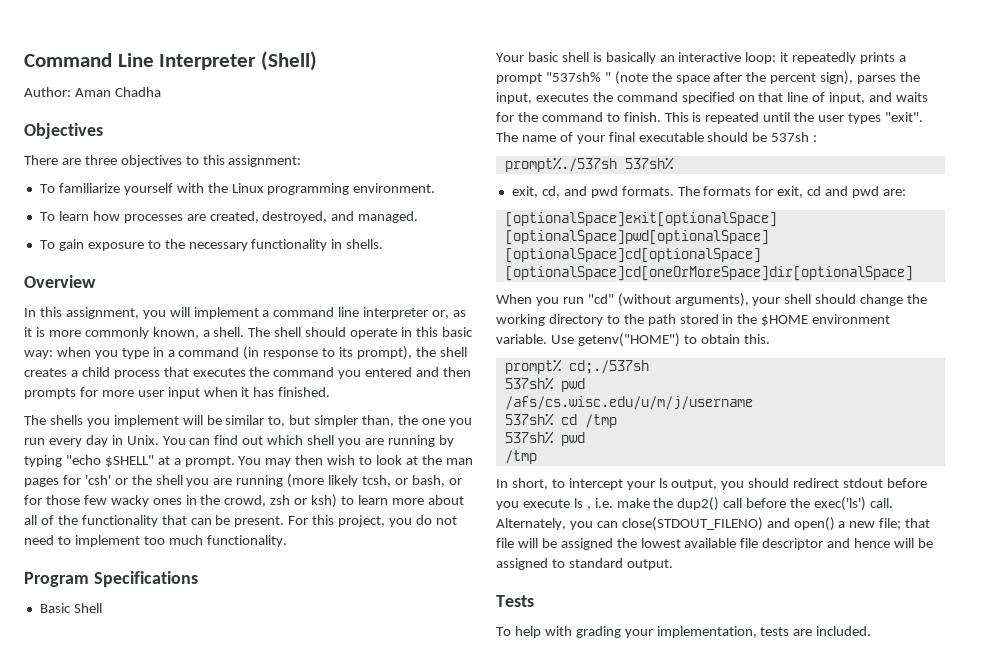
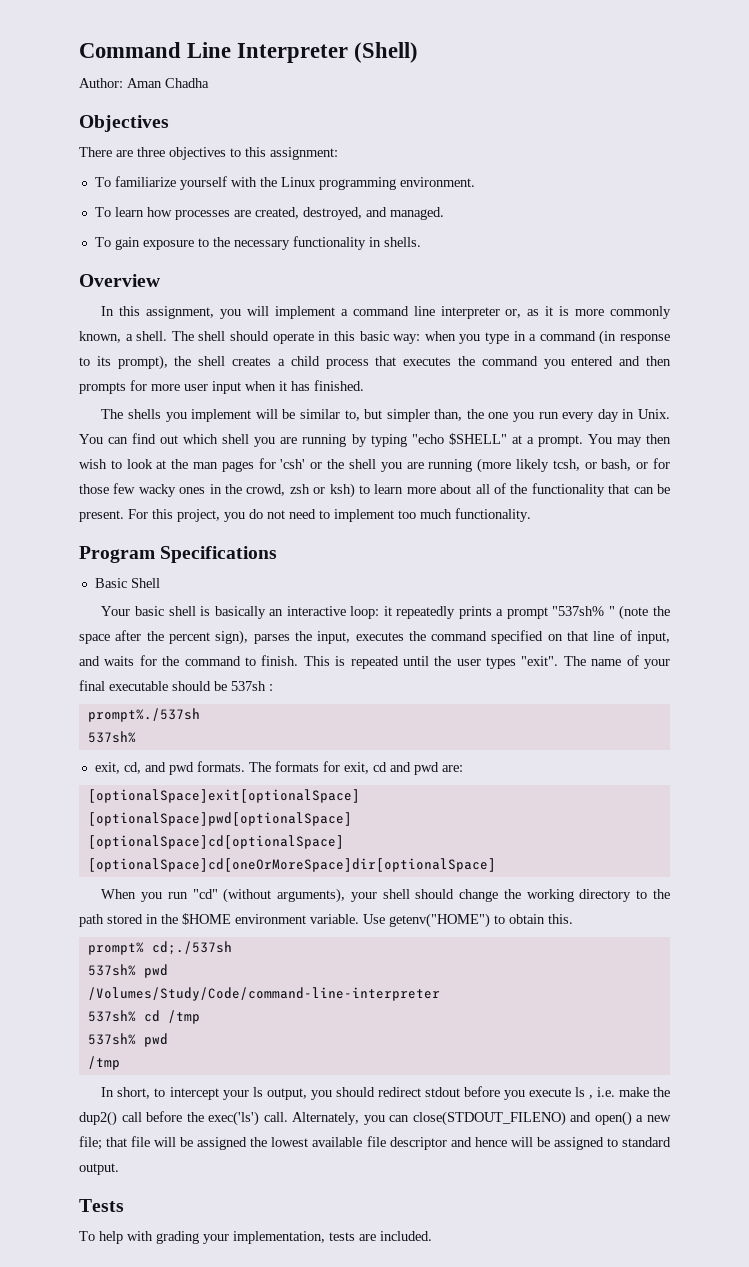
- prompt%./537sh 537sh%
+ prompt%./537sh
+ 537sh%
- /afs/cs.wisc.edu/u/m/j/username
+ /Volumes/Study/Code/command-line-interpreter

